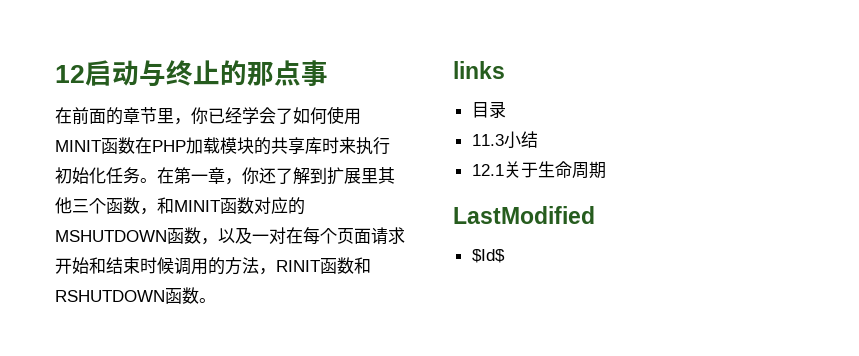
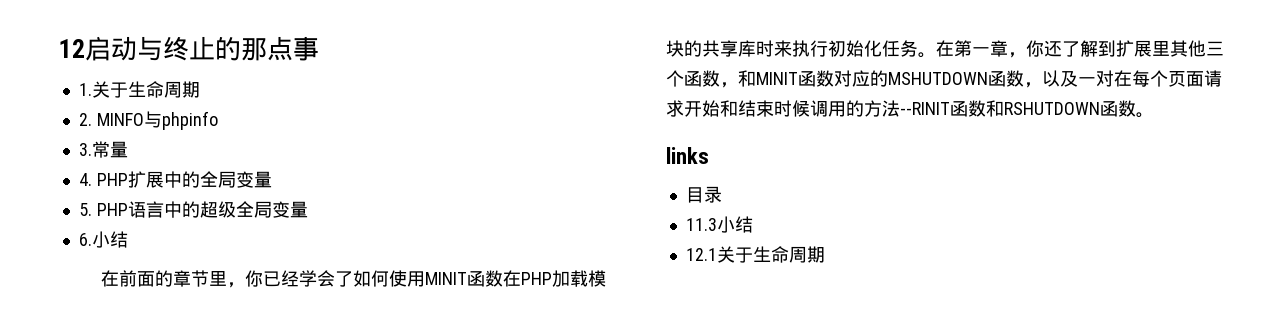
+ 1.关于生命周期
+ 2. MINFO与phpinfo
+ 3.常量
+ 4. PHP扩展中的全局变量
+ 5. PHP语言中的超级全局变量
+ 6.小结
- 在第一章，你还了解到扩展里其他三个函数，和MINIT函数对应的MSHUTDOWN函数，以及一对在每个页面请求开始和结束时候调用的方法，RINIT函数和RSHUTDOWN函数。
+ 在第一章，你还了解到扩展里其他三个函数，和MINIT函数对应的MSHUTDOWN函数，以及一对在每个页面请求开始和结束时候调用的方法--RINIT函数和RSHUTDOWN函数。
- LastModified
- $Id$

